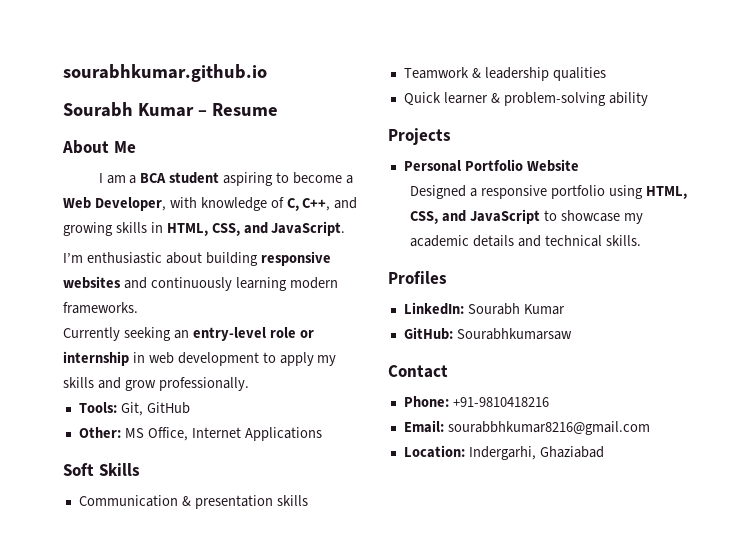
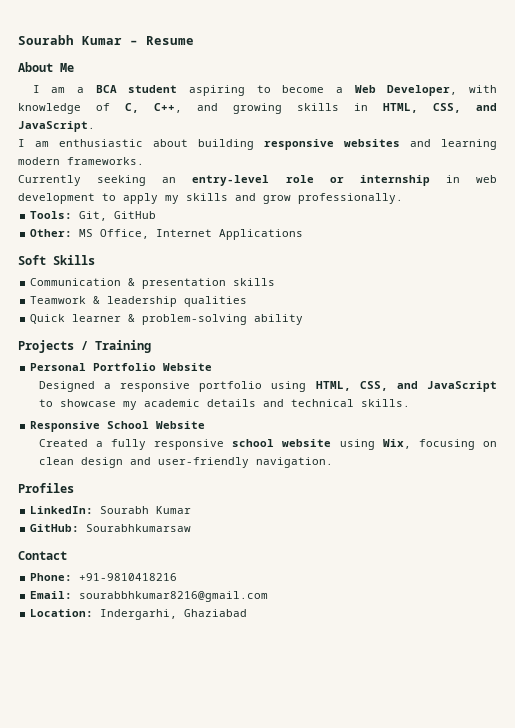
- sourabhkumar.github.io
- I’m enthusiastic about building responsive websites and continuously learning modern frameworks.
+ I am enthusiastic about building responsive websites and learning modern frameworks.
- Projects
+ Projects / Training
+ Responsive School Website
+ Created a fully responsive school website using Wix, focusing on clean design and user-friendly navigation.

